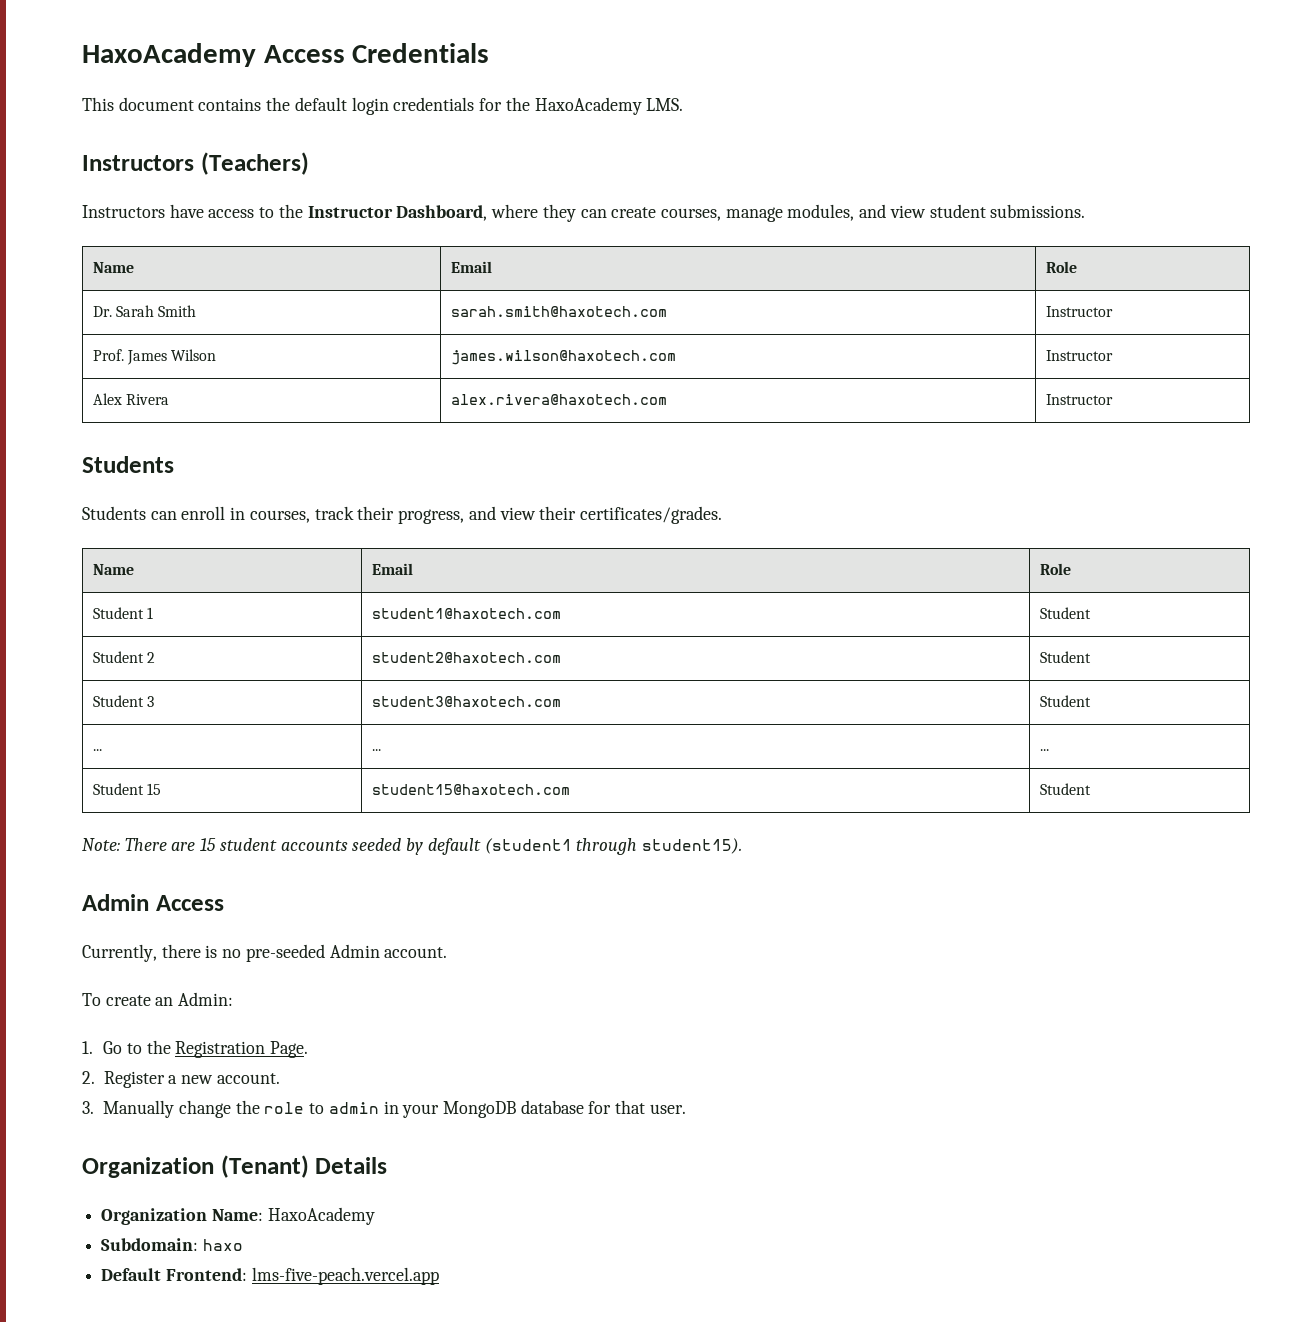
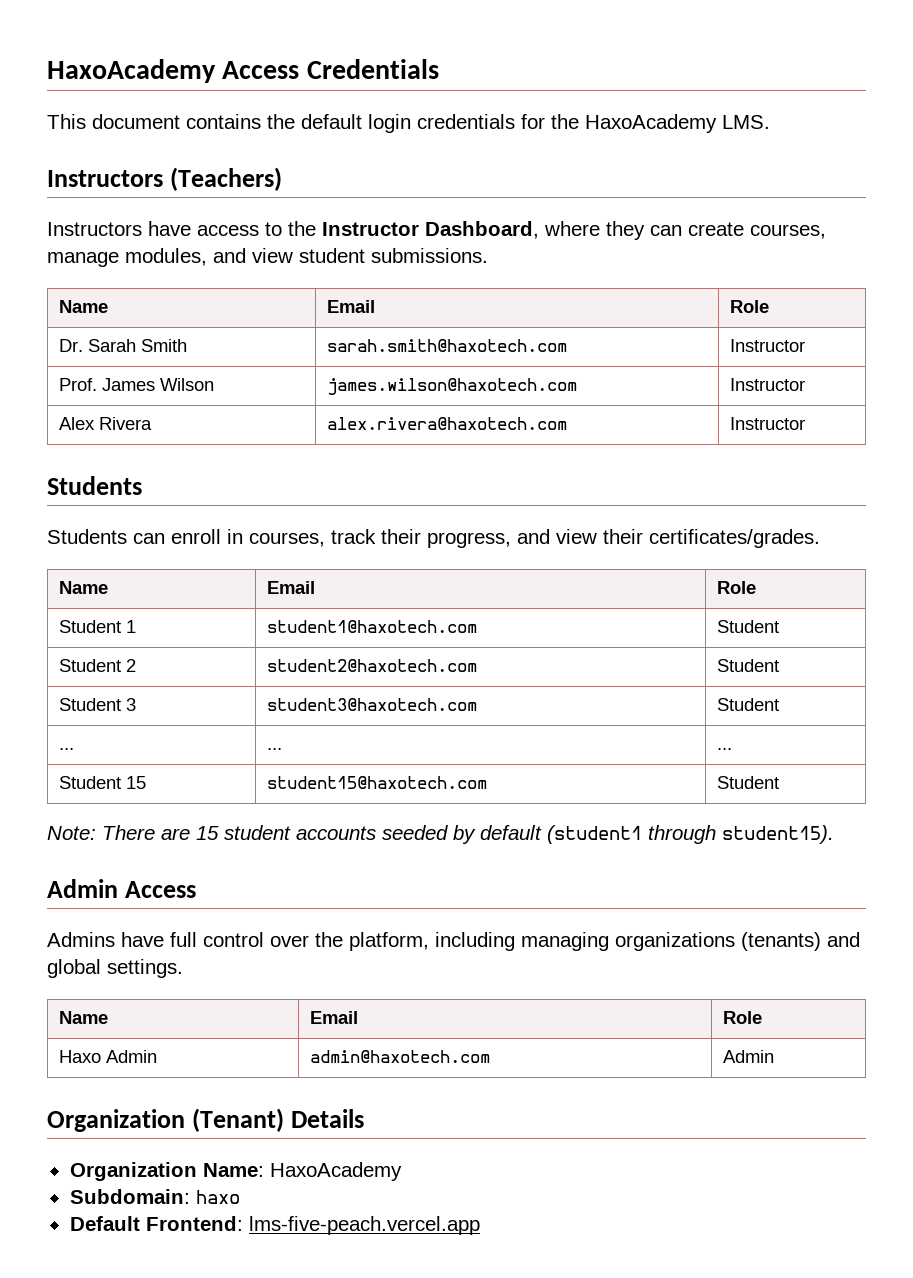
- Currently, there is no pre-seeded Admin account.
- To create an Admin:
- 1. Go to the Registration Page.
- 2. Register a new account.
- 3. Manually change the role to admin in your MongoDB database for that user.
+ Admins have full control over the platform, including managing organizations (tenants) and global settings.
+ Name | Email | Role
+ Haxo Admin | admin@haxotech.com | Admin

